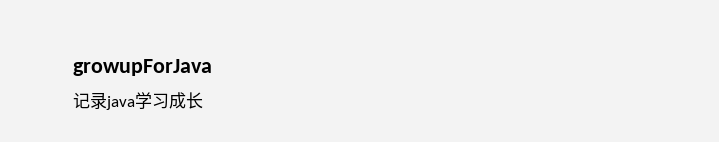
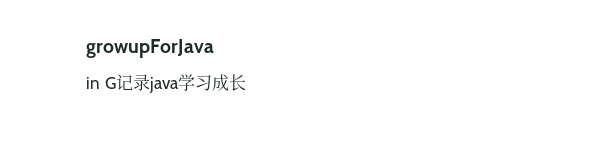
- 记录java学习成长
+ in G记录java学习成长

